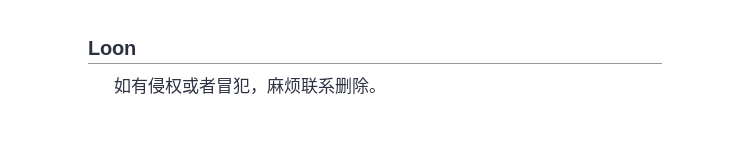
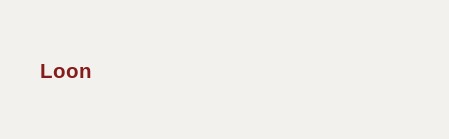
- 如有侵权或者冒犯，麻烦联系删除。

